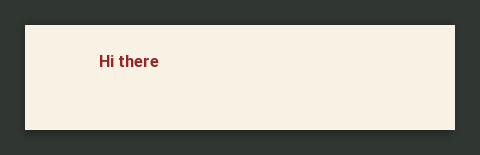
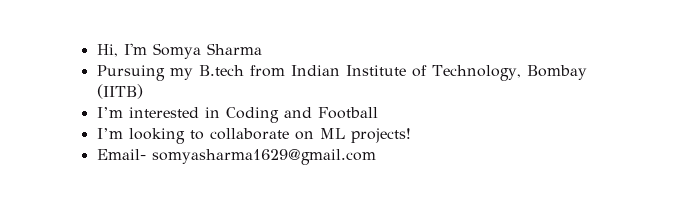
- Hi there
+ Hi, I'm Somya Sharma
+ Pursuing my B.tech from Indian Institute of Technology, Bombay (IITB)
+ I’m interested in Coding and Football
+ I’m looking to collaborate on ML projects!
+ Email- somyasharma1629@gmail.com

